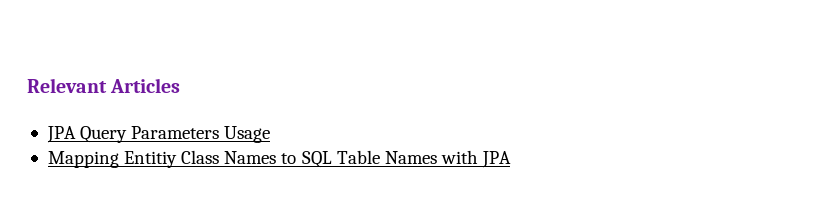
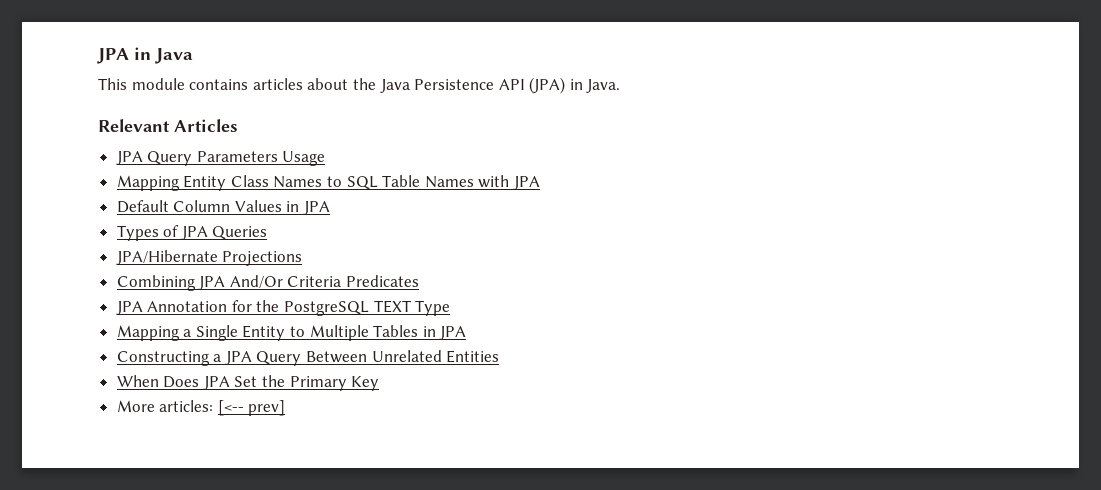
+ JPA in Java
+ This module contains articles about the Java Persistence API (JPA) in Java.
- Mapping Entitiy Class Names to SQL Table Names with JPA
+ Mapping Entity Class Names to SQL Table Names with JPA
+ Default Column Values in JPA
+ Types of JPA Queries
+ JPA/Hibernate Projections
+ Combining JPA And/Or Criteria Predicates
+ JPA Annotation for the PostgreSQL TEXT Type
+ Mapping a Single Entity to Multiple Tables in JPA
+ Constructing a JPA Query Between Unrelated Entities
+ When Does JPA Set the Primary Key
+ More articles: [<-- prev]

